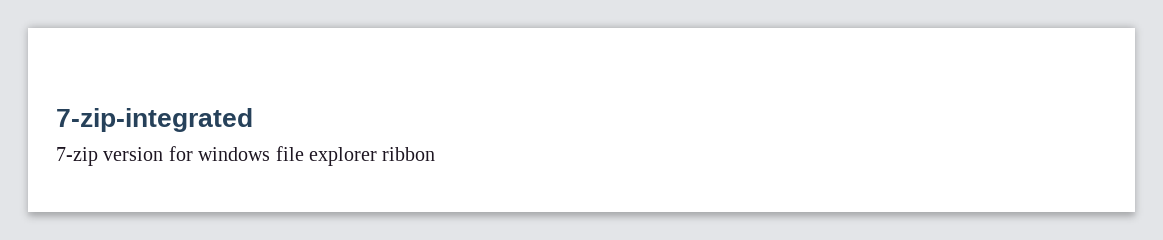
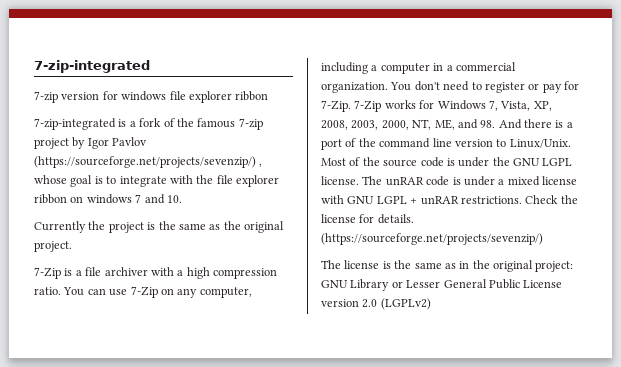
+ 7-zip-integrated is a fork of the famous 7-zip project by Igor Pavlov (https://sourceforge.net/projects/sevenzip/) , whose goal is to integrate with the file explorer ribbon on windows 7 and 10.
+ Currently the project is the same as the original project.
+ 7-Zip is a file archiver with a high compression ratio. You can use 7-Zip on any computer, including a computer in a commercial organization. You don't need to register or pay for 7-Zip. 7-Zip works for Windows 7, Vista, XP, 2008, 2003, 2000, NT, ME, and 98. And there is a port of the command line version to Linux/Unix. Most of the source code is under the GNU LGPL license. The unRAR code is under a mixed license with GNU LGPL + unRAR restrictions. Check the license for details. (https://sourceforge.net/projects/sevenzip/)
+ The license is the same as in the original project: GNU Library or Lesser General Public License version 2.0 (LGPLv2)

